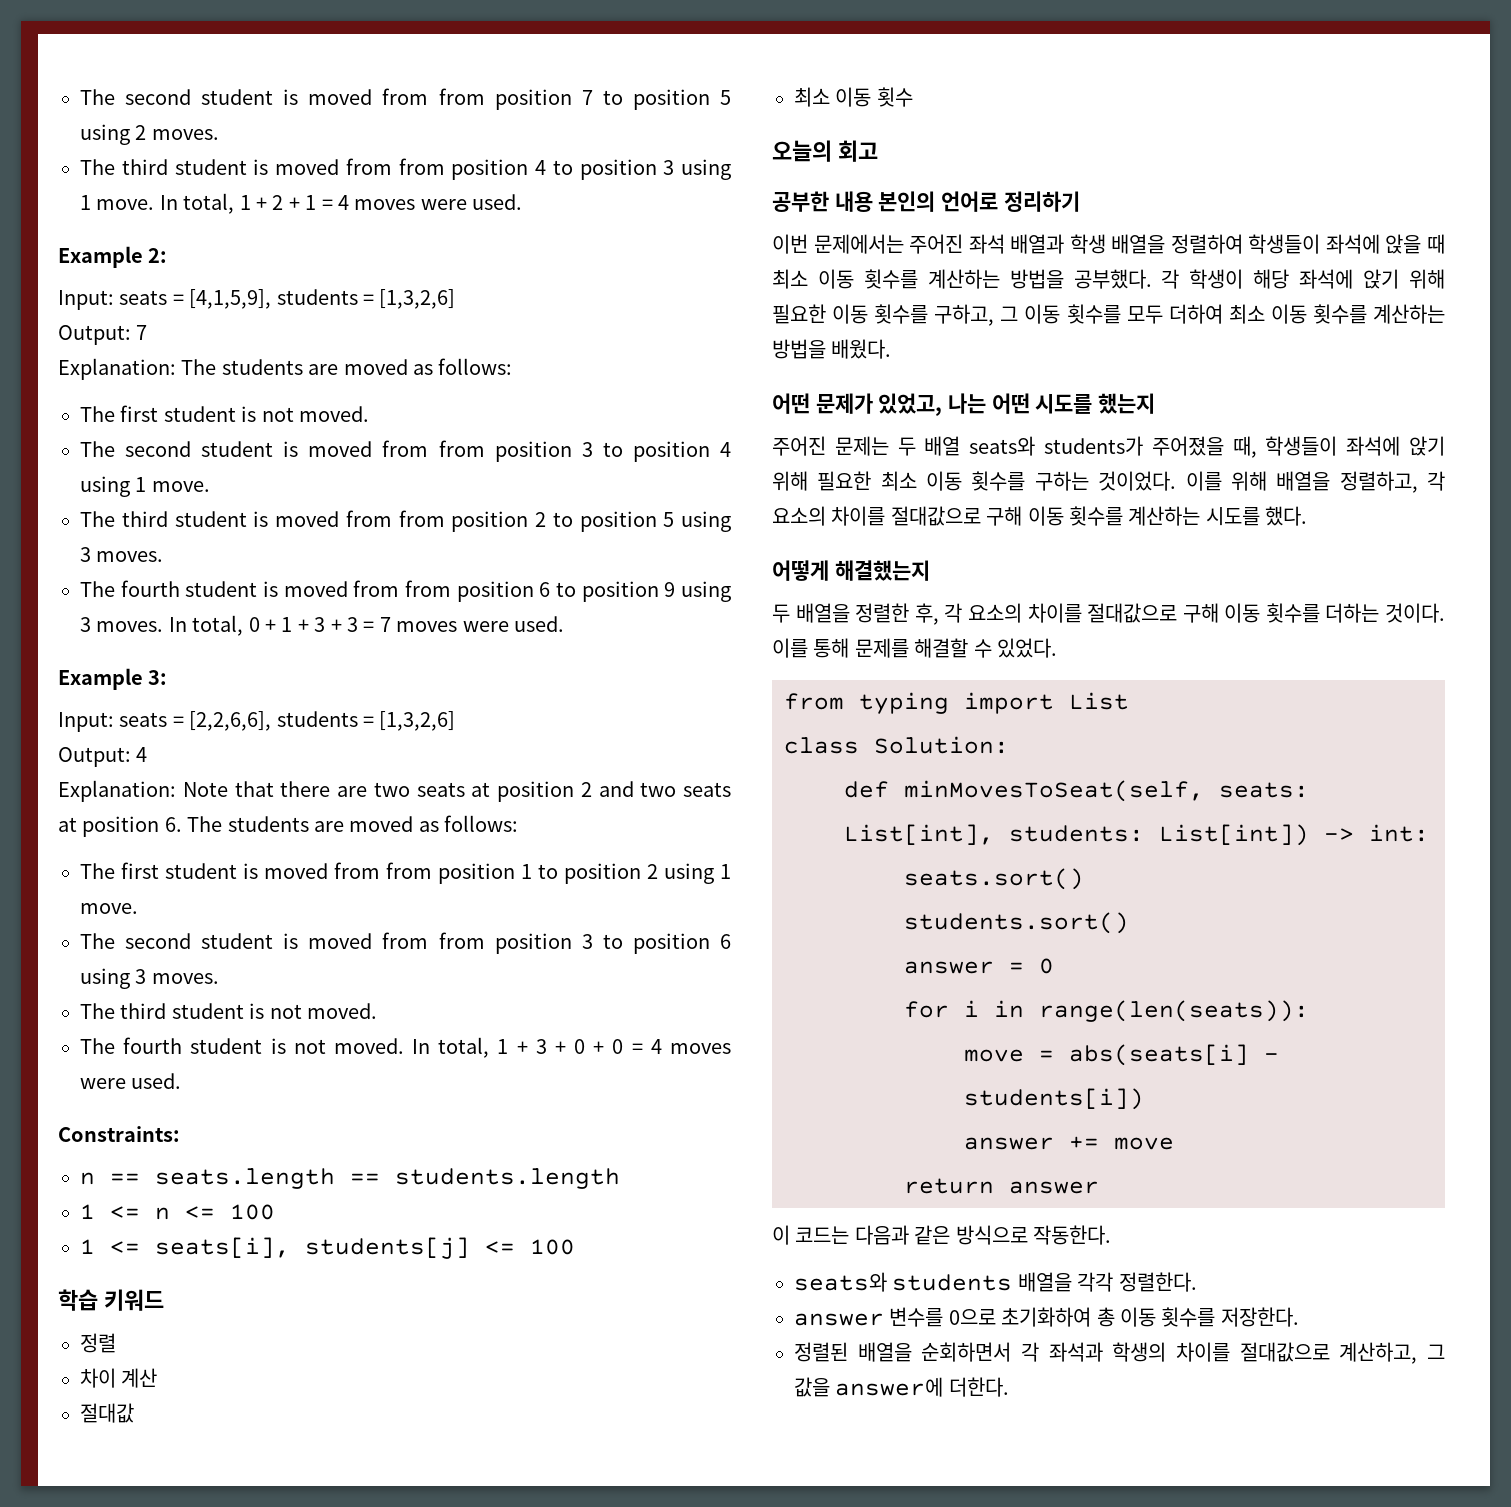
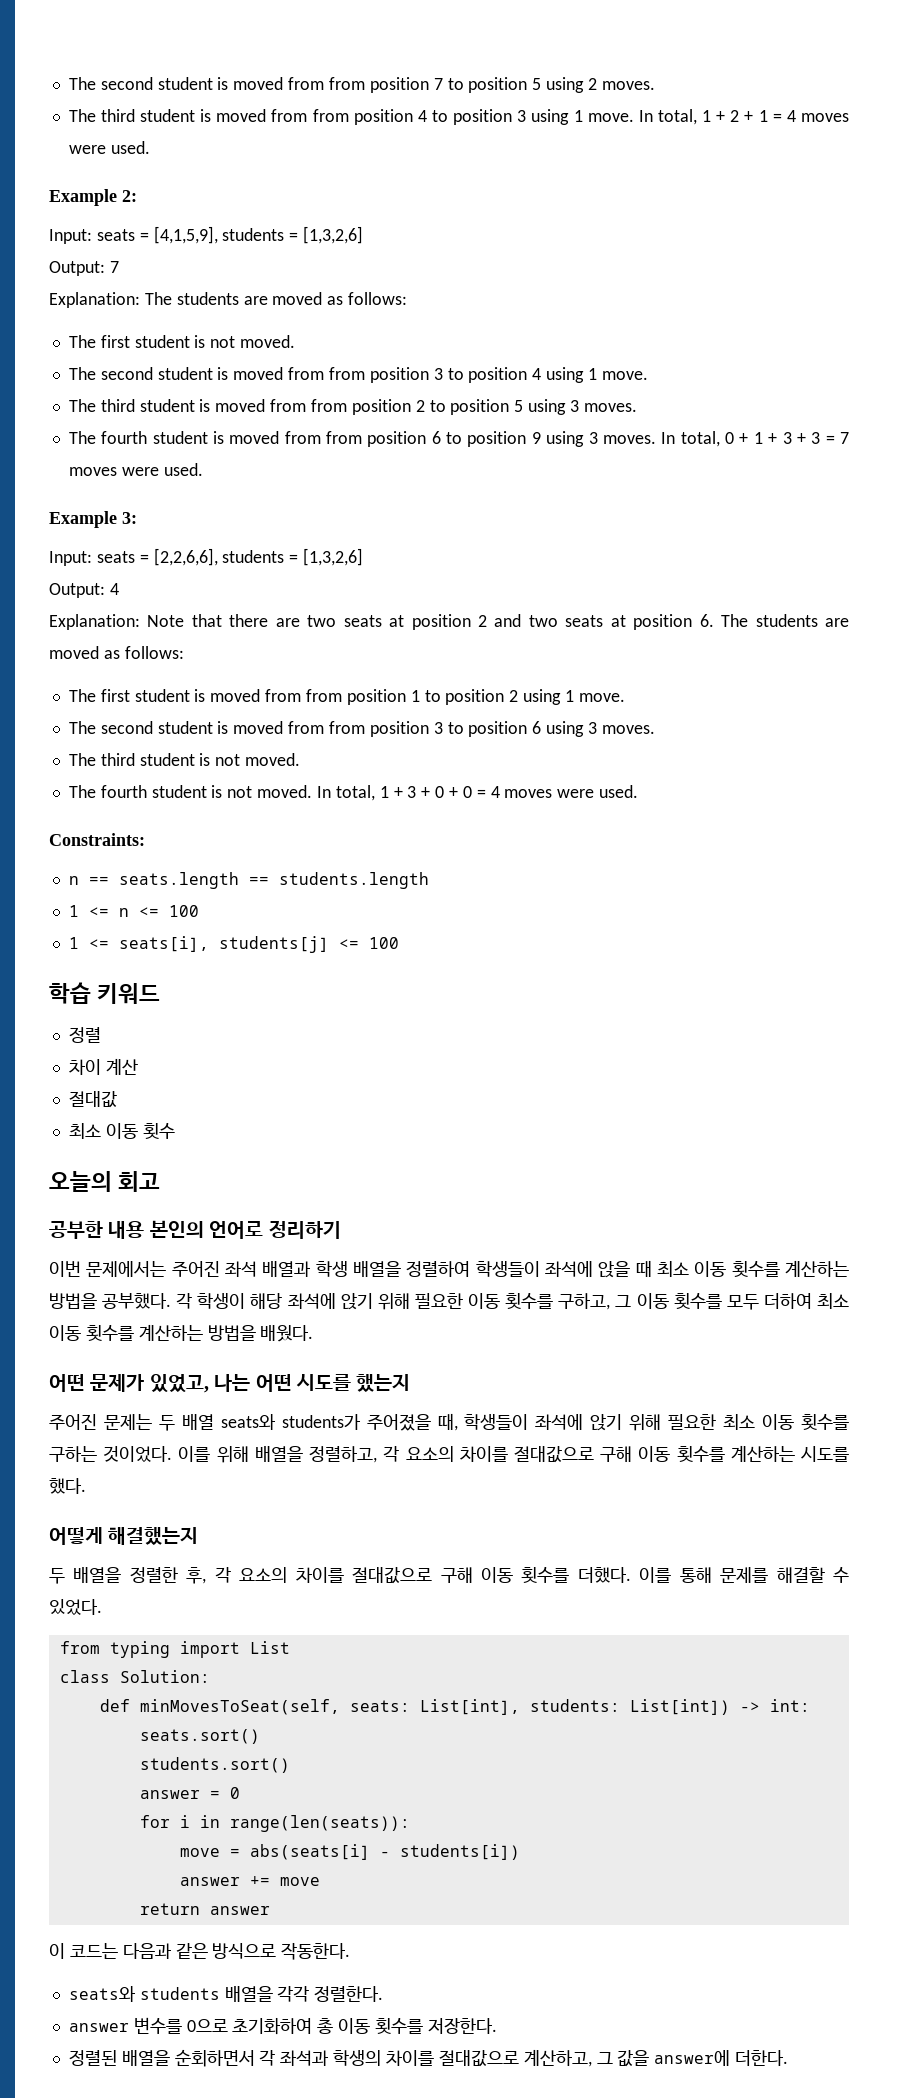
- 두 배열을 정렬한 후, 각 요소의 차이를 절대값으로 구해 이동 횟수를 더하는 것이다.
+ 두 배열을 정렬한 후, 각 요소의 차이를 절대값으로 구해 이동 횟수를 더했다.

